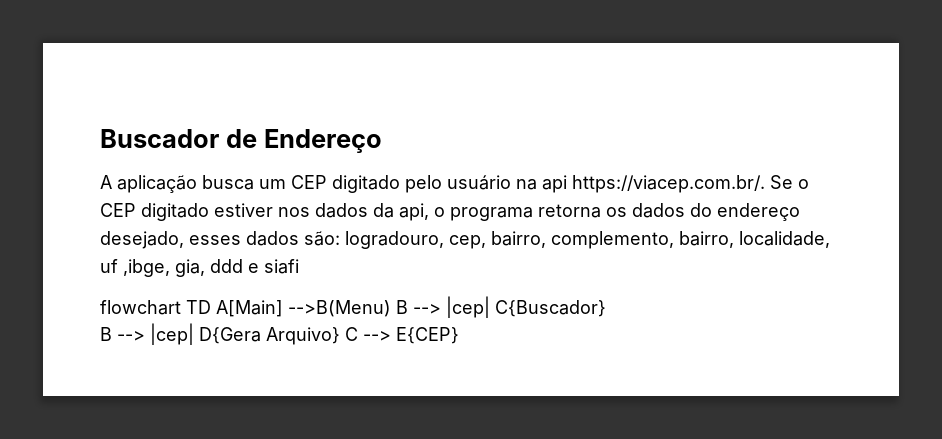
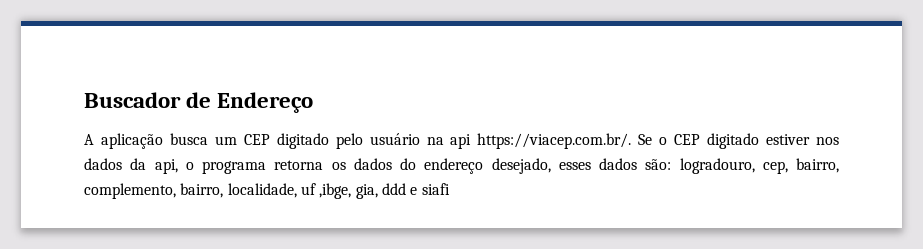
- flowchart TD A[Main] -->B(Menu) B --> |cep| C{Buscador}
- B --> |cep| D{Gera Arquivo} C --> E{CEP}

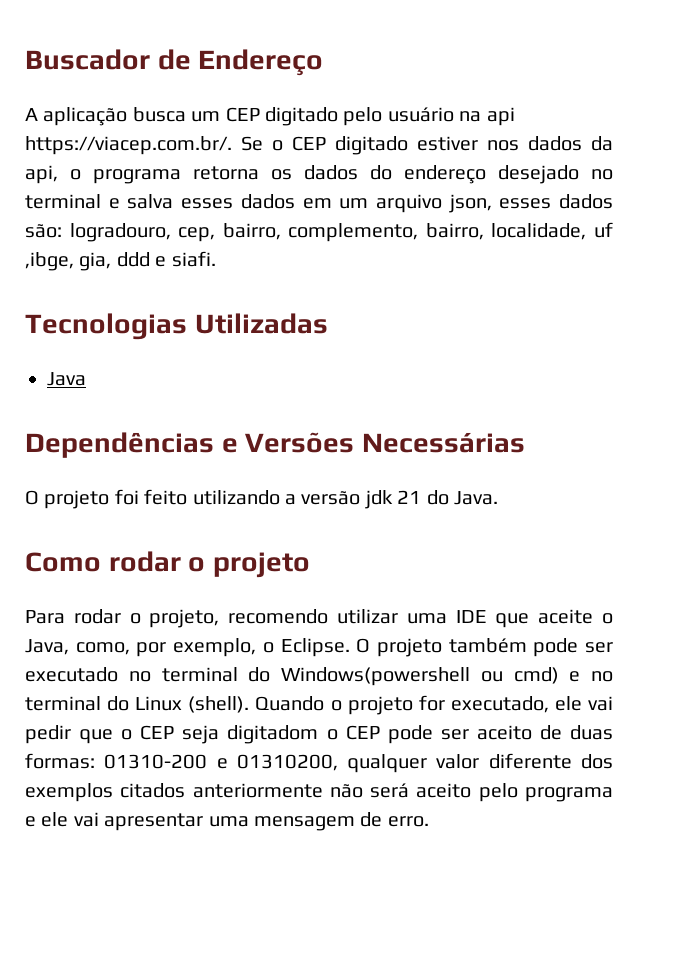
- A aplicação busca um CEP digitado pelo usuário na api https://viacep.com.br/. Se o CEP digitado estiver nos dados da api, o programa retorna os dados do endereço desejado, esses dados são: logradouro, cep, bairro, complemento, bairro, localidade, uf ,ibge, gia, ddd e siafi
+ A aplicação busca um CEP digitado pelo usuário na api https://viacep.com.br/. Se o CEP digitado estiver nos dados da api, o programa retorna os dados do endereço desejado no terminal e salva esses dados em um arquivo json, esses dados são: logradouro, cep, bairro, complemento, bairro, localidade, uf ,ibge, gia, ddd e siafi.
+ Tecnologias Utilizadas
+ Java
+ Dependências e Versões Necessárias
+ O projeto foi feito utilizando a versão jdk 21 do Java.
+ Como rodar o projeto
+ Para rodar o projeto, recomendo utilizar uma IDE que aceite o Java, como, por exemplo, o Eclipse. O projeto também pode ser executado no terminal do Windows(powershell ou cmd) e no terminal do Linux (shell). Quando o projeto for executado, ele vai pedir que o CEP seja digitadom o CEP pode ser aceito de duas formas: 01310-200 e 01310200, qualquer valor diferente dos exemplos citados anteriormente não será aceito pelo programa e ele vai apresentar uma mensagem de erro.

